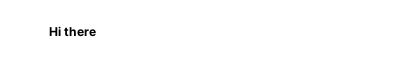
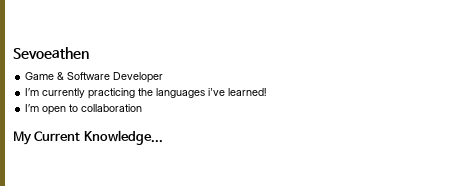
- Hi there
+ Sevoeathen
+ Game & Software Developer
+ I’m currently practicing the languages i've learned!
+ I’m open to collaboration
+ My Current Knowledge...

